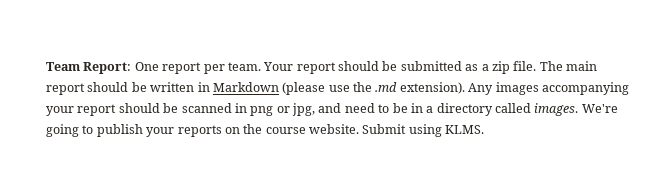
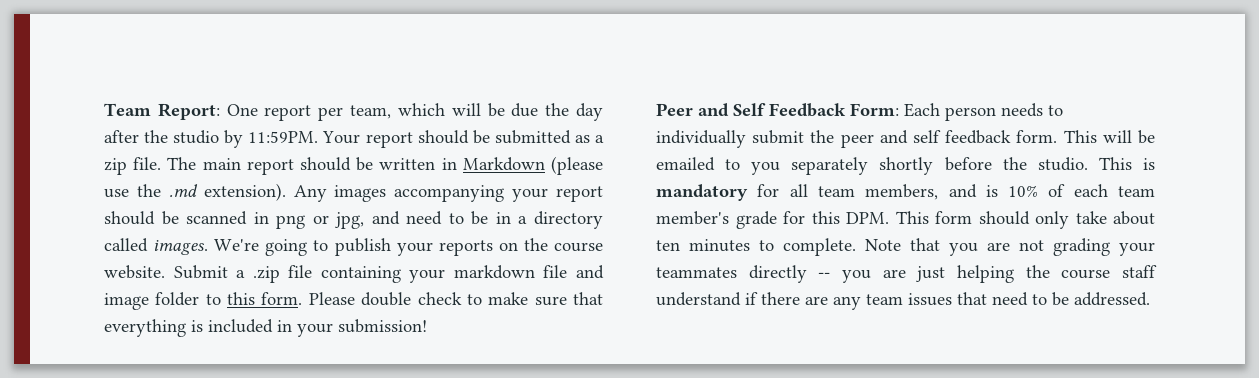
- Team Report: One report per team.
+ Team Report: One report per team, which will be due the day after the studio by 11:59PM.
- Submit using KLMS.
+ Submit a .zip file containing your markdown file and image folder to this form. Please double check to make sure that everything is included in your submission!
+ Peer and Self Feedback Form: Each person needs to individually submit the peer and self feedback form. This will be emailed to you separately shortly before the studio. This is mandatory for all team members, and is 10% of each team member's grade for this DPM. This form should only take about ten minutes to complete. Note that you are not grading your teammates directly -- you are just helping the course staff understand if there are any team issues that need to be addressed.

